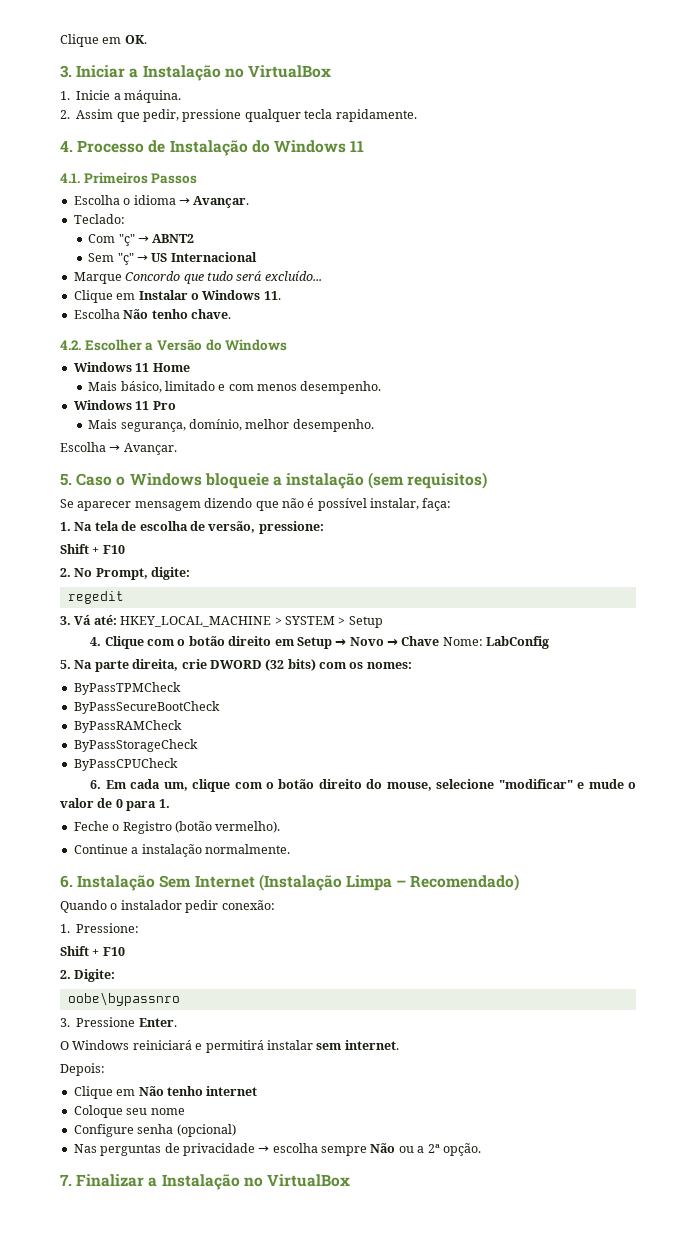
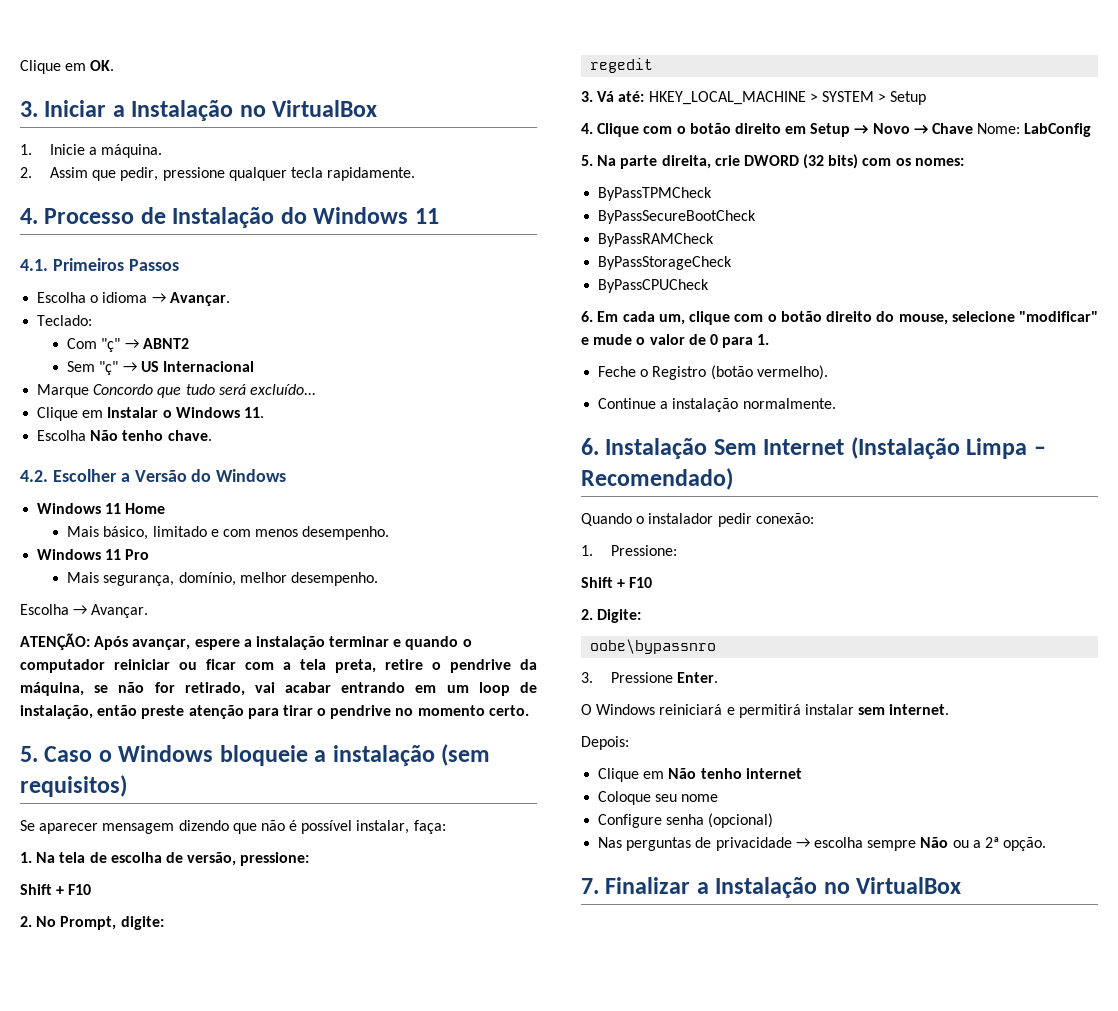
+ ATENÇÃO: Após avançar, espere a instalação terminar e quando o computador reiniciar ou ficar com a tela preta, retire o pendrive da máquina, se não for retirado, vai acabar entrando em um loop de instalação, então preste atenção para tirar o pendrive no momento certo.

